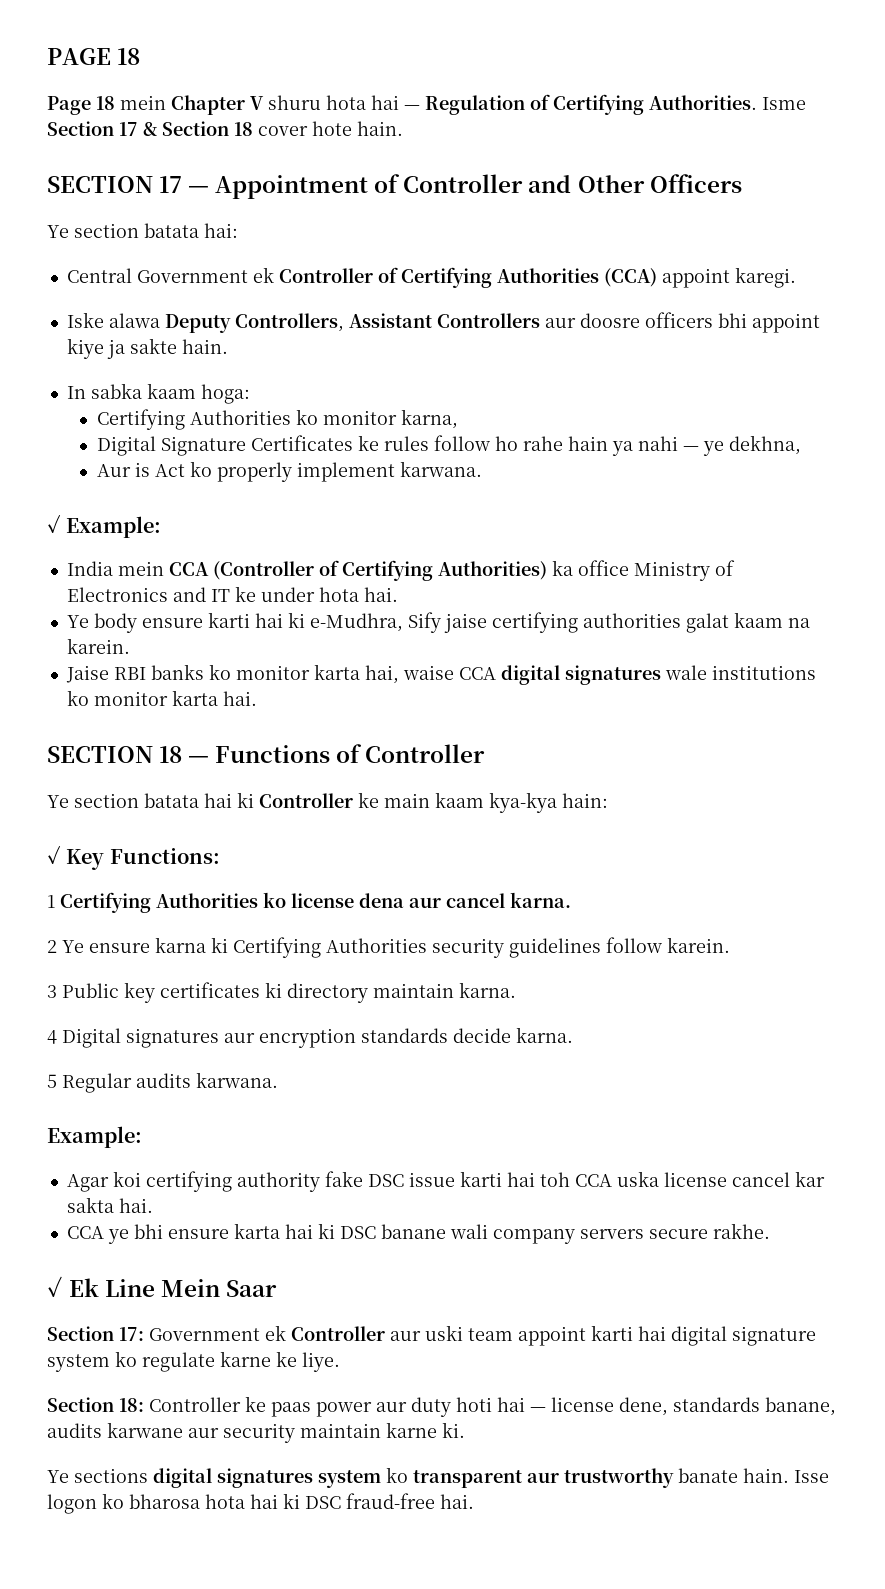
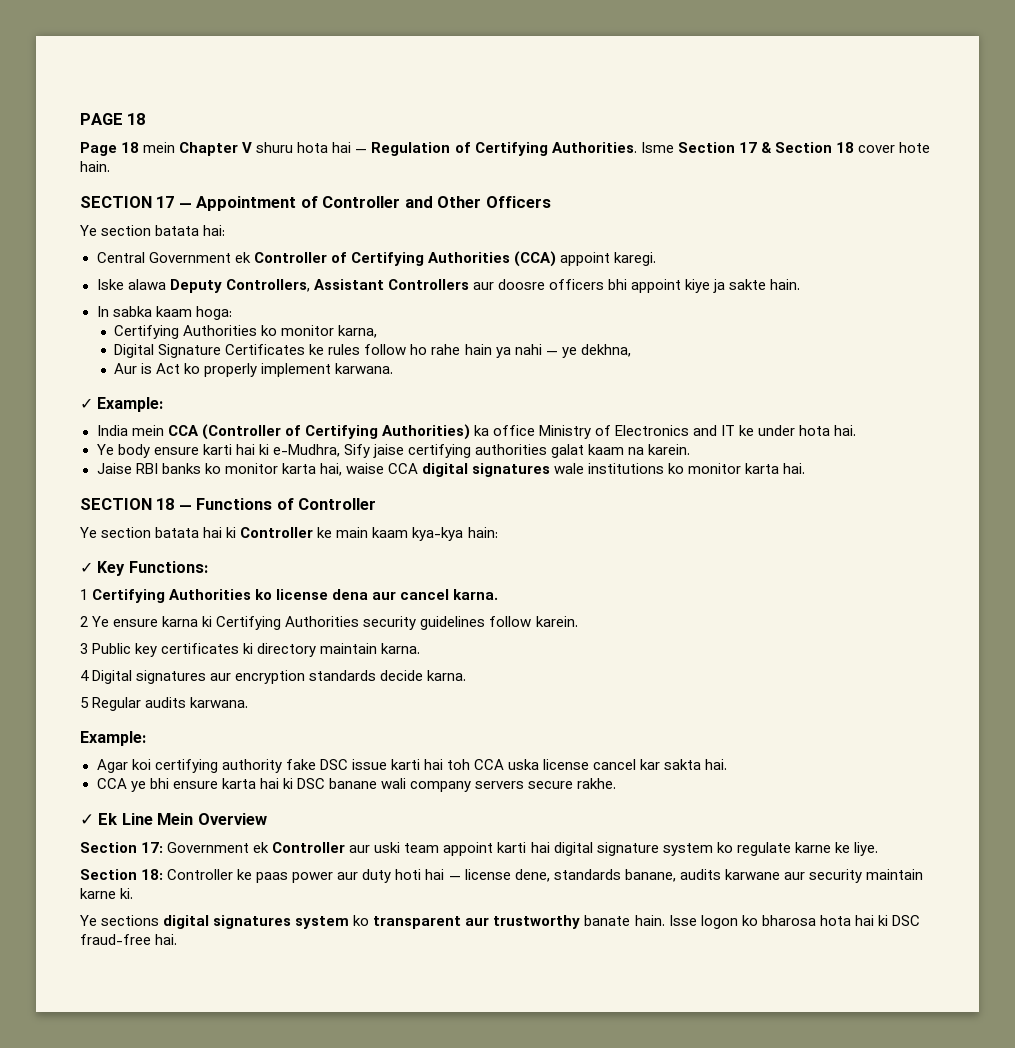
- ✓ Ek Line Mein Saar
+ ✓ Ek Line Mein Overview

